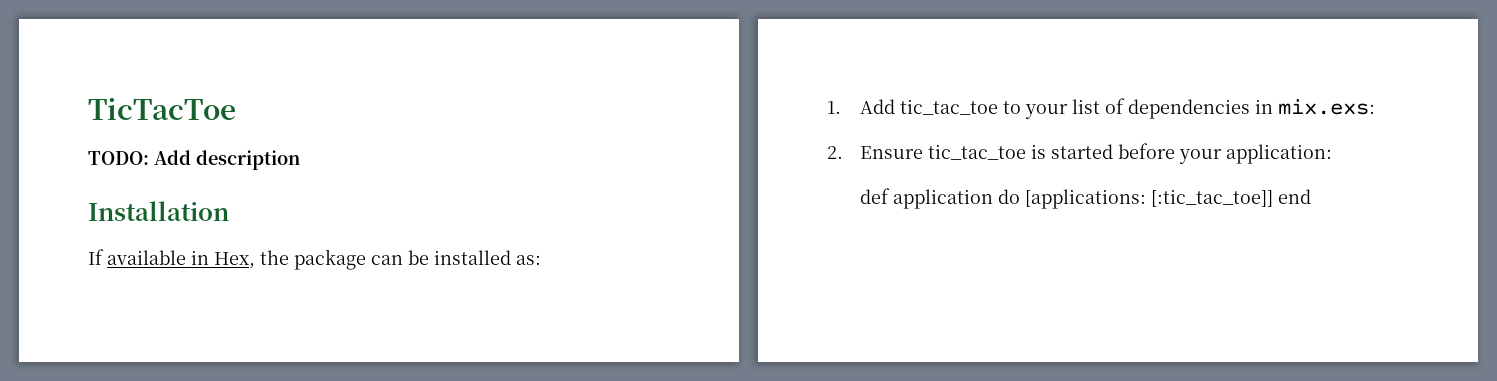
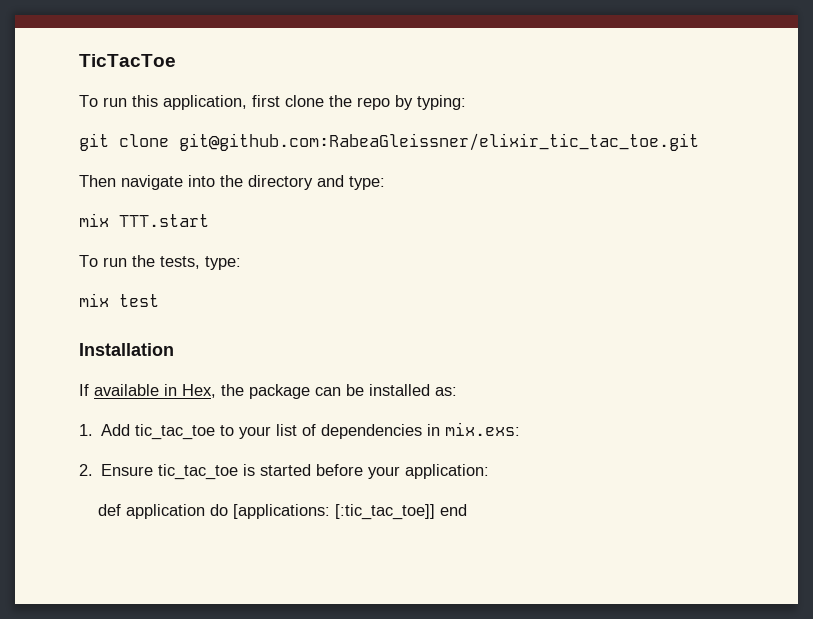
- TODO: Add description
+ To run this application, first clone the repo by typing:
+ git clone git@github.com:RabeaGleissner/elixir_tic_tac_toe.git
+ Then navigate into the directory and type:
+ mix TTT.start
+ To run the tests, type:
+ mix test

